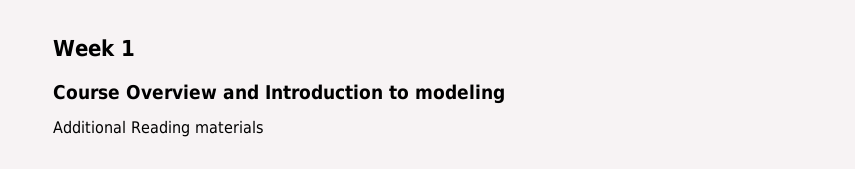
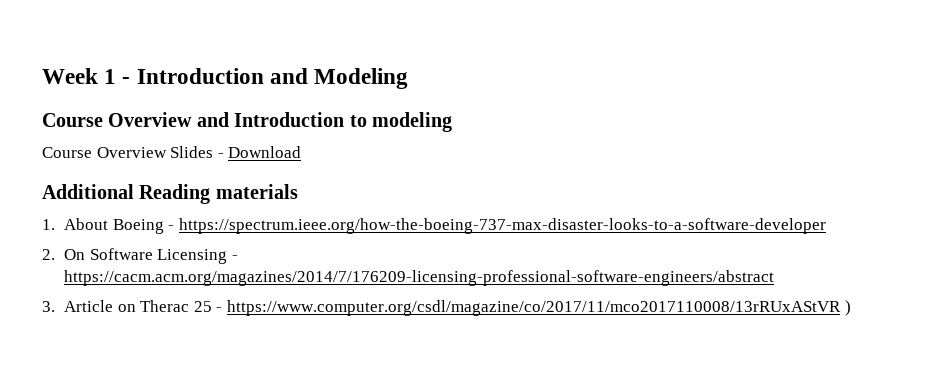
- Week 1
+ Week 1 - Introduction and Modeling
+ Course Overview Slides - Download
  Additional Reading materials
+ 1. About Boeing - https://spectrum.ieee.org/how-the-boeing-737-max-disaster-looks-to-a-software-developer
+ 2. On Software Licensing - https://cacm.acm.org/magazines/2014/7/176209-licensing-professional-software-engineers/abstract
+ 3. Article on Therac 25 - https://www.computer.org/csdl/magazine/co/2017/11/mco2017110008/13rRUxAStVR )

